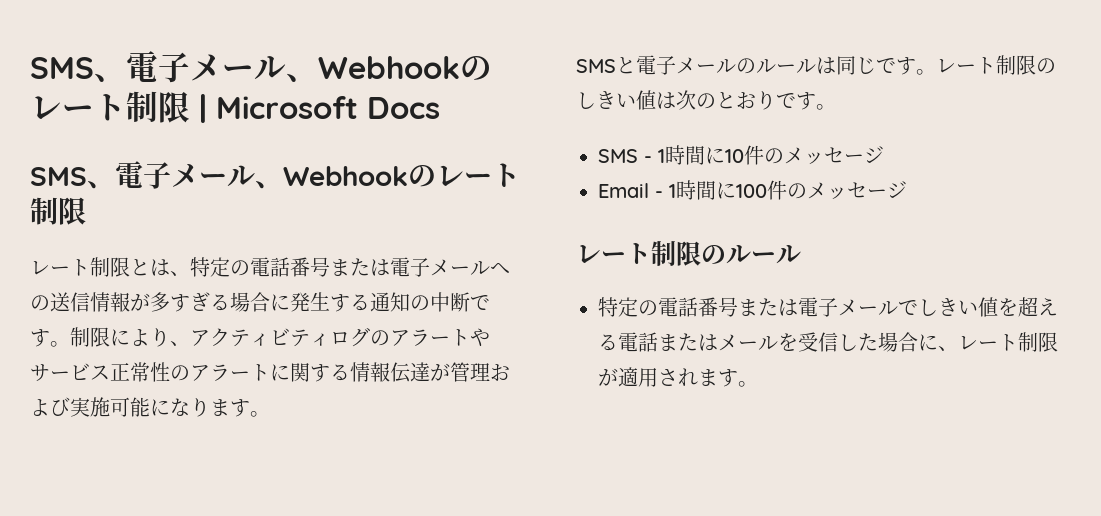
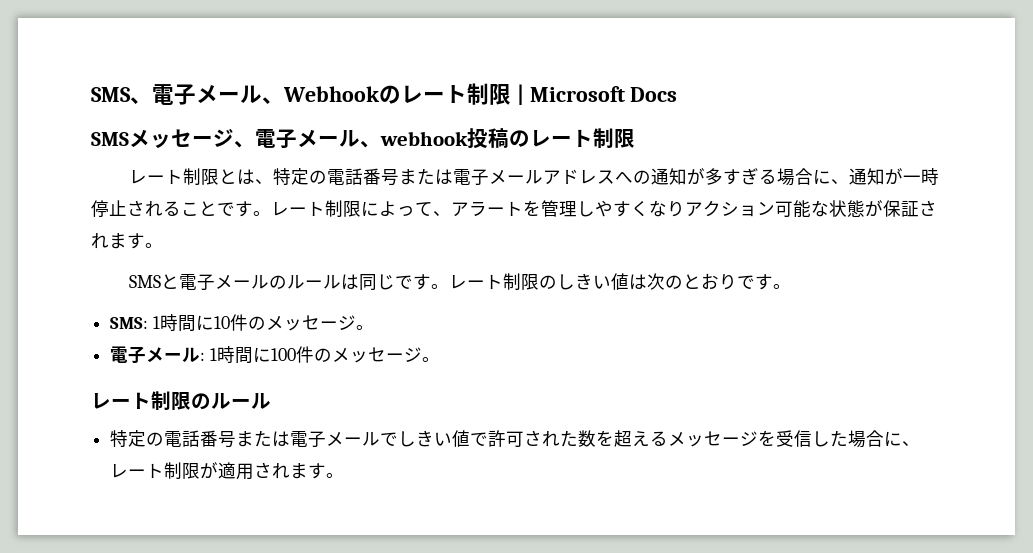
  SMS、電子メール、Webhookのレート制限 | Microsoft Docs
- SMS、電子メール、Webhookのレート制限
+ SMSメッセージ、電子メール、webhook投稿のレート制限
- レート制限とは、特定の電話番号または電子メールへの送信情報が多すぎる場合に発生する通知の中断です。制限により、アクティビティログのアラートやサービス正常性のアラートに関する情報伝達が管理および実施可能になります。
+ レート制限とは、特定の電話番号または電子メールアドレスへの通知が多すぎる場合に、通知が一時停止されることです。レート制限によって、アラートを管理しやすくなりアクション可能な状態が保証されます。
- SMS - 1時間に10件のメッセージ
- Email - 1時間に100件のメッセージ
+ SMS: 1時間に10件のメッセージ。
+ 電子メール: 1時間に100件のメッセージ。
- 特定の電話番号または電子メールでしきい値を超える電話またはメールを受信した場合に、レート制限が適用されます。
+ 特定の電話番号または電子メールでしきい値で許可された数を超えるメッセージを受信した場合に、レート制限が適用されます。

